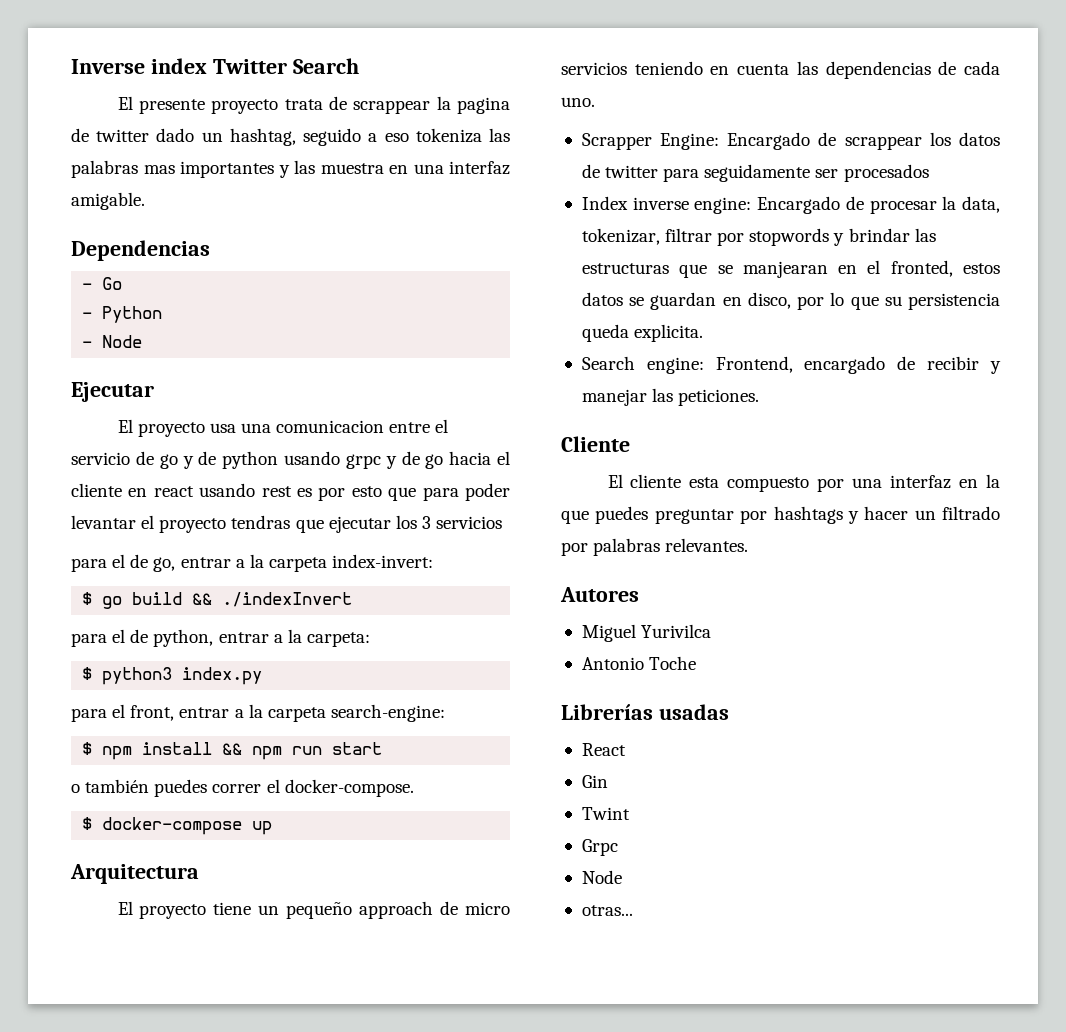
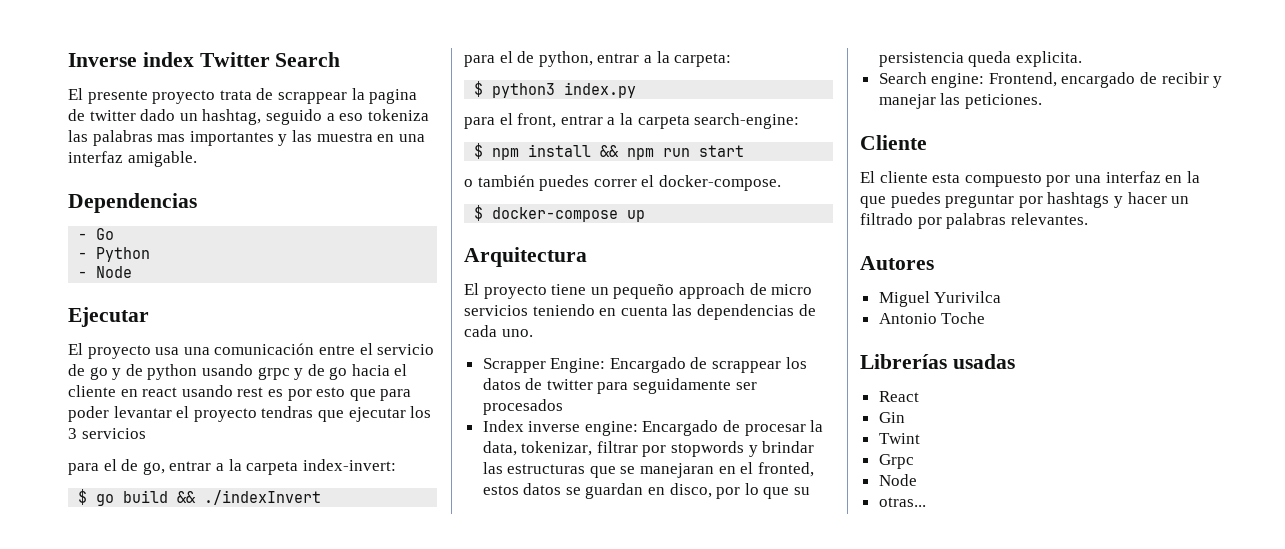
- El proyecto usa una comunicacion entre el servicio de go y de python usando grpc y de go hacia el cliente en react usando rest es por esto que para poder levantar el proyecto tendras que ejecutar los 3 servicios
+ El proyecto usa una comunicación entre el servicio de go y de python usando grpc y de go hacia el cliente en react usando rest es por esto que para poder levantar el proyecto tendras que ejecutar los 3 servicios
- Index inverse engine: Encargado de procesar la data, tokenizar, filtrar por stopwords y brindar las estructuras que se manjearan en el fronted, estos datos se guardan en disco, por lo que su persistencia queda explicita.
+ Index inverse engine: Encargado de procesar la data, tokenizar, filtrar por stopwords y brindar las estructuras que se manejaran en el fronted, estos datos se guardan en disco, por lo que su persistencia queda explicita.

